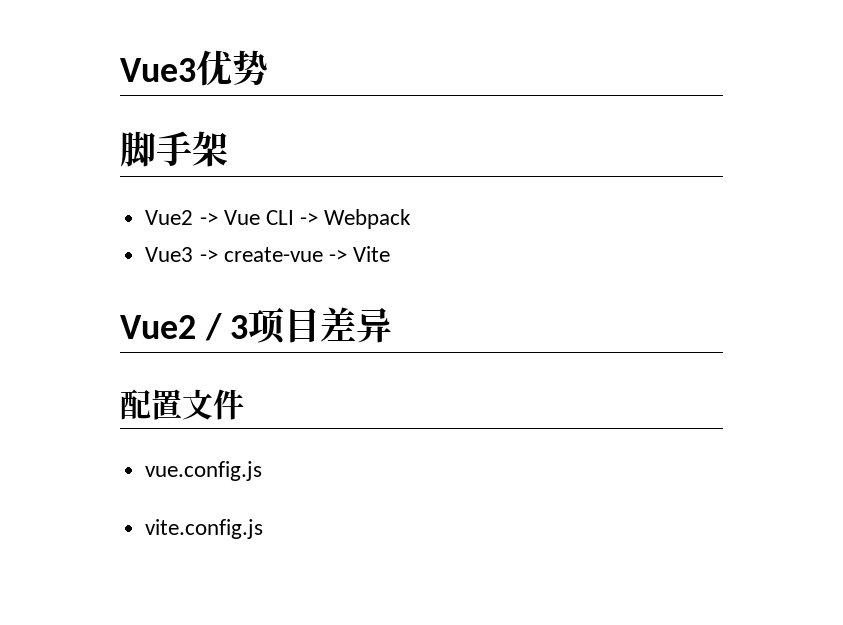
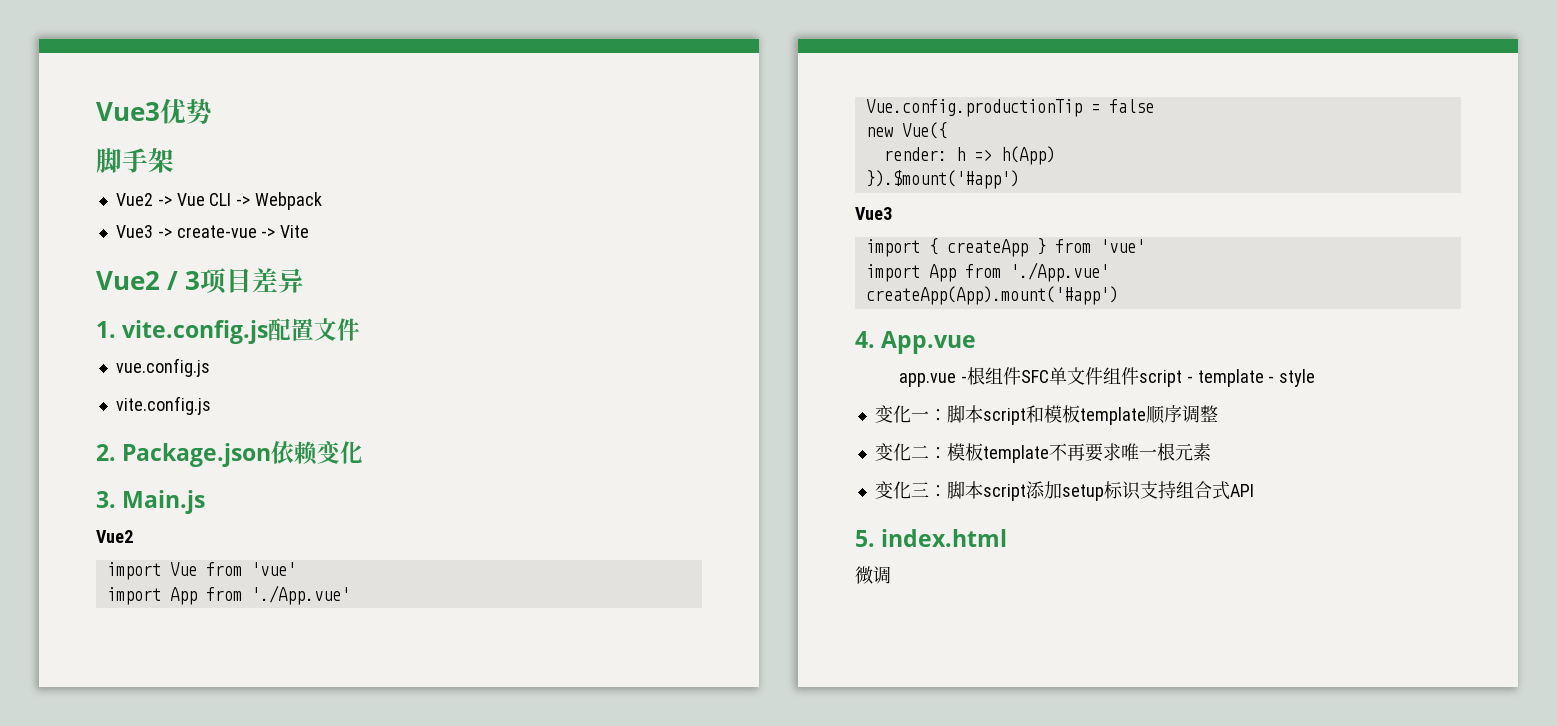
- 配置文件
+ 1. vite.config.js配置文件
+ 2. Package.json依赖变化
+ 3. Main.js
+ Vue2
+ import Vue from 'vue'
+ import App from './App.vue'
+ Vue.config.productionTip = false
+ new Vue({
+ render: h => h(App)
+ }).$mount('#app')
+ Vue3
+ import { createApp } from 'vue'
+ import App from './App.vue'
+ createApp(App).mount('#app')
+ 4. App.vue
+ app.vue -根组件SFC单文件组件script - template - style
+ 变化一：脚本script和模板template顺序调整
+ 变化二：模板template不再要求唯一根元素
+ 变化三：脚本script添加setup标识支持组合式API
+ 5. index.html
+ 微调

